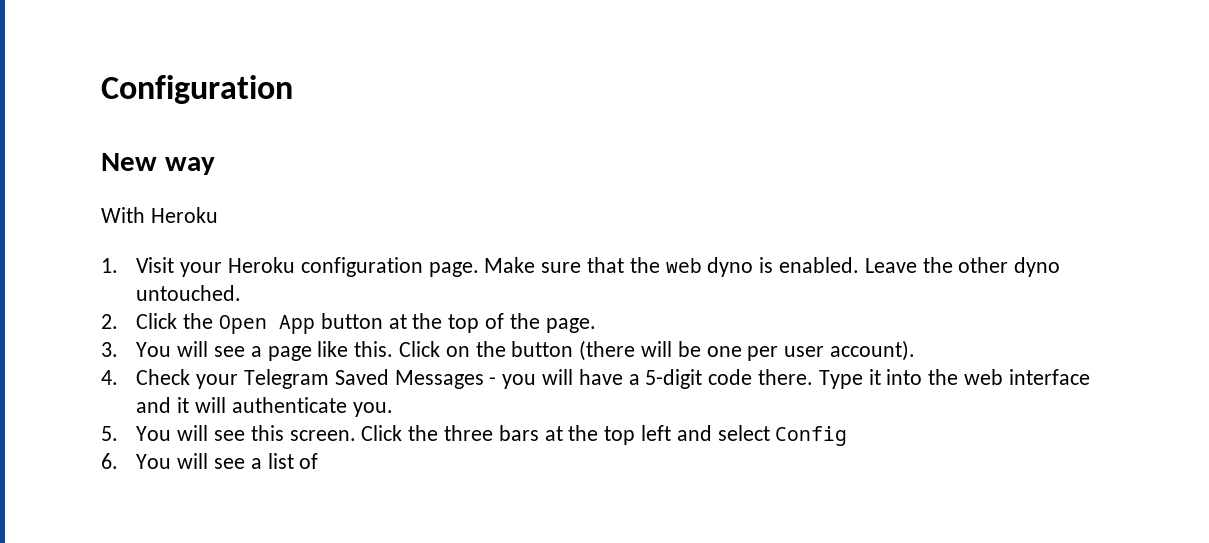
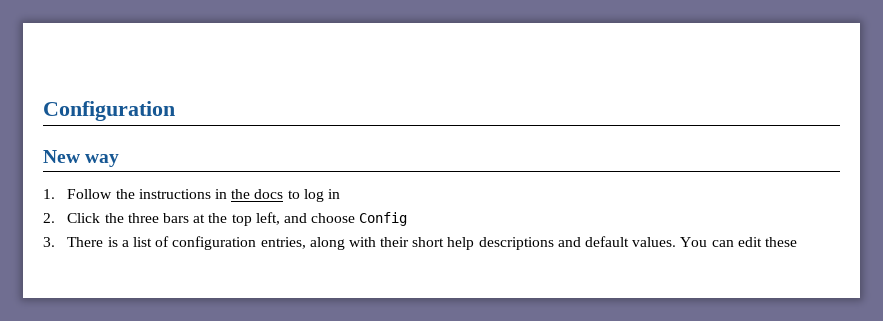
- With Heroku
- 1. Visit your Heroku configuration page. Make sure that the web dyno is enabled. Leave the other dyno untouched.
- 2. Click the Open App button at the top of the page.
- 3. You will see a page like this. Click on the button (there will be one per user account).
- 4. Check your Telegram Saved Messages - you will have a 5-digit code there. Type it into the web interface and it will authenticate you.
- 5. You will see this screen. Click the three bars at the top left and select Config
- 6. You will see a list of
+ 1. Follow the instructions in the docs to log in
+ 2. Click the three bars at the top left, and choose Config
+ 3. There is a list of configuration entries, along with their short help descriptions and default values. You can edit these

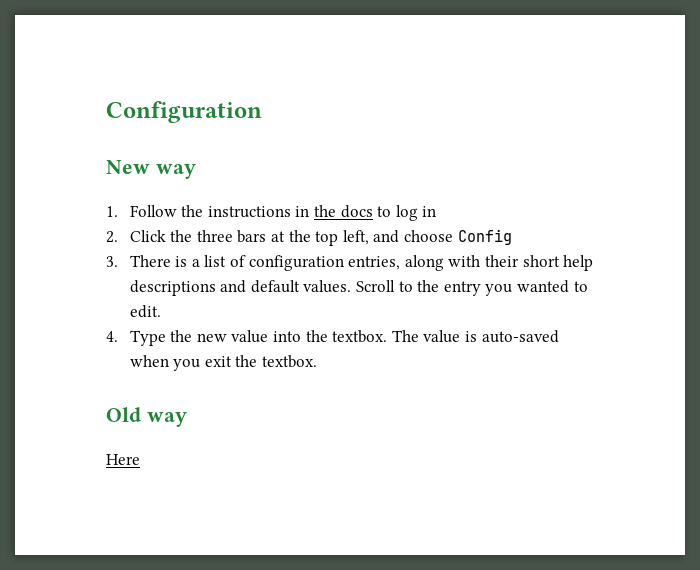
- You can edit these
+ Scroll to the entry you wanted to edit.
+ 4. Type the new value into the textbox. The value is auto-saved when you exit the textbox.
+ Old way
+ Here

